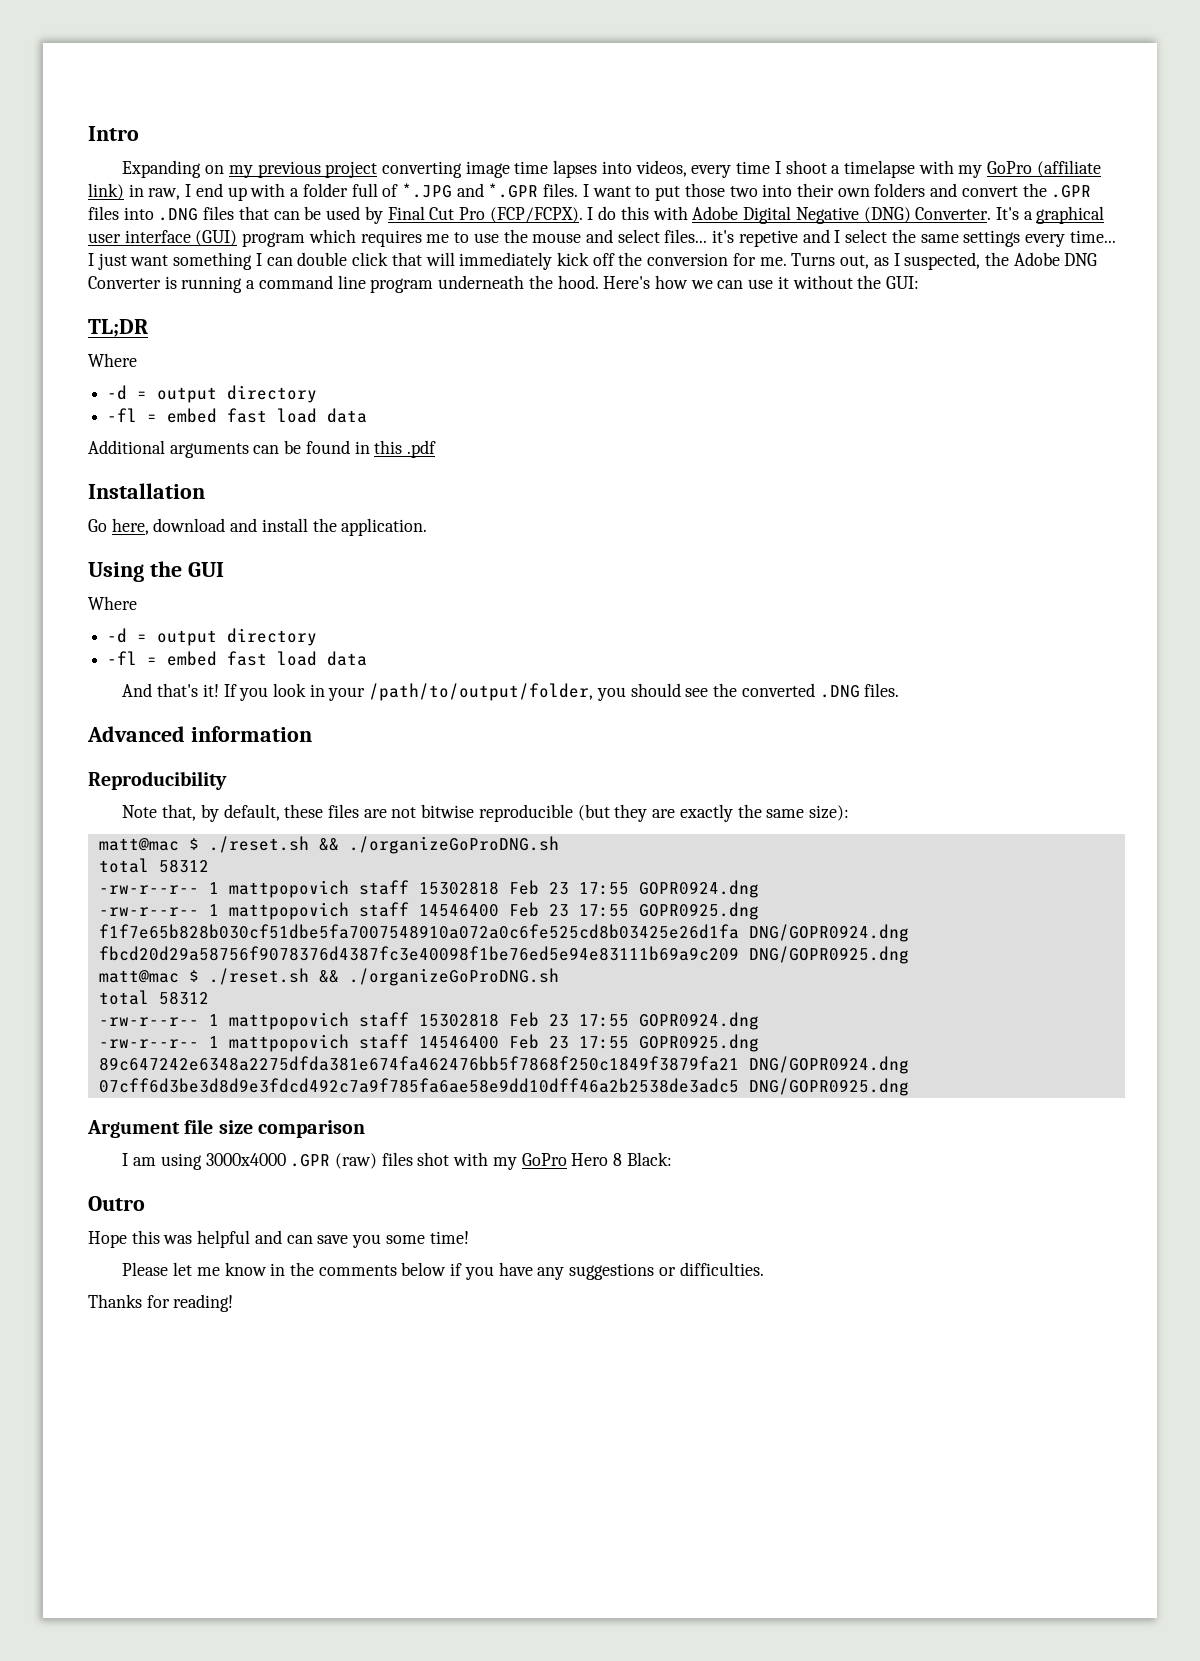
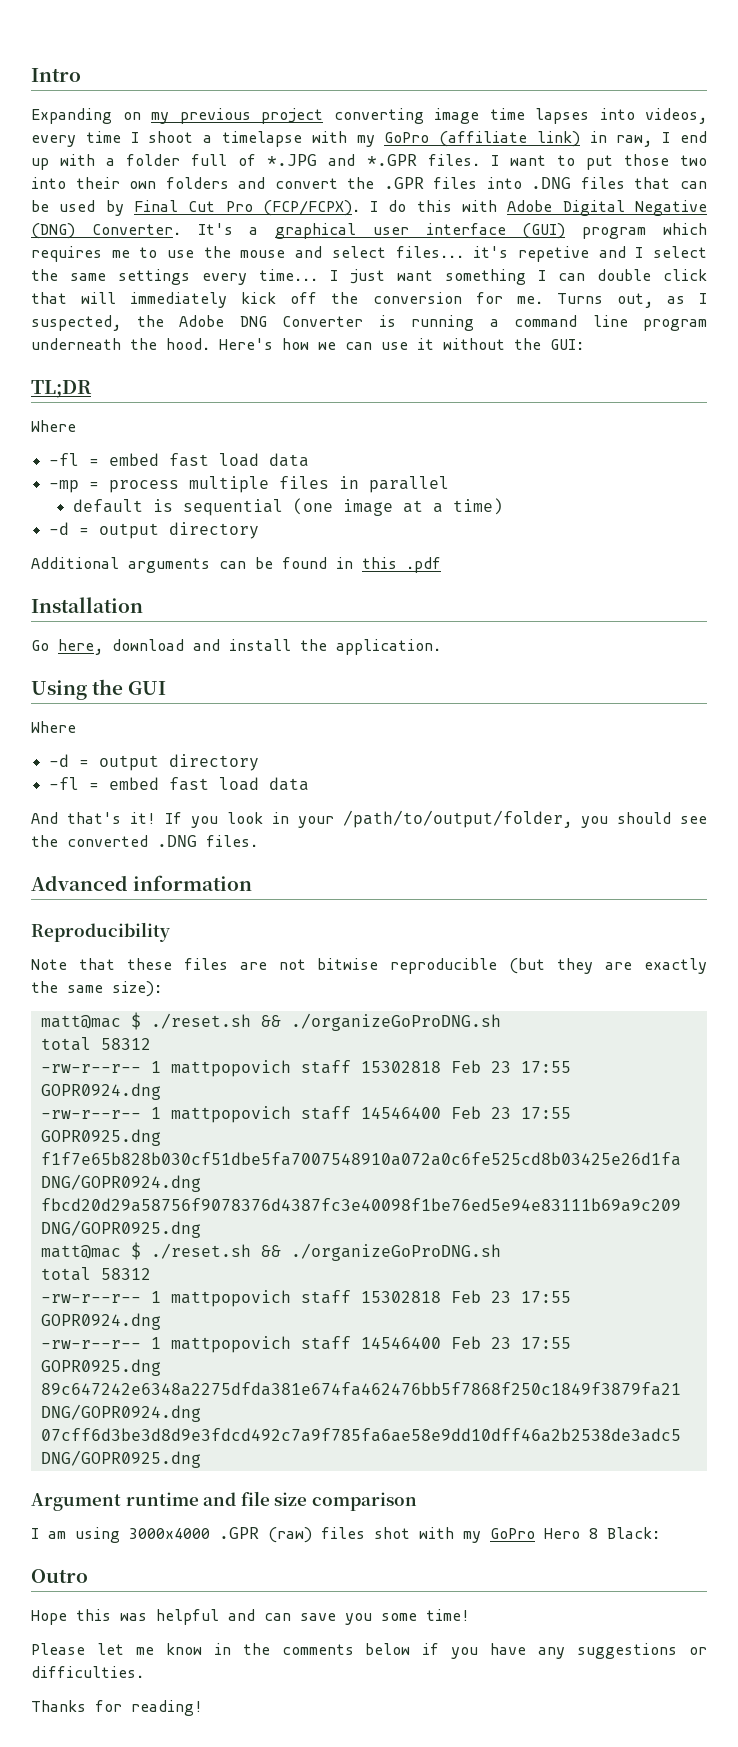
  TL;DR
  Where
+ -fl = embed fast load data
+ -mp = process multiple files in parallel
+ default is sequential (one image at a time)
  -d = output directory
- -fl = embed fast load data
- Note that, by default, these files are not bitwise reproducible (but they are exactly the same size):
+ Note that these files are not bitwise reproducible (but they are exactly the same size):
- Argument file size comparison
+ Argument runtime and file size comparison

